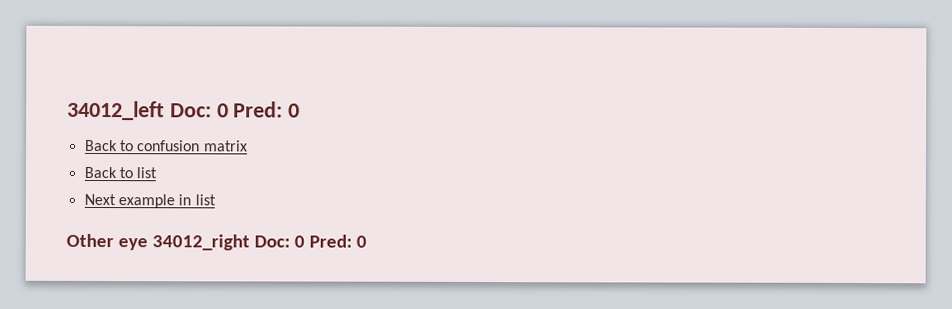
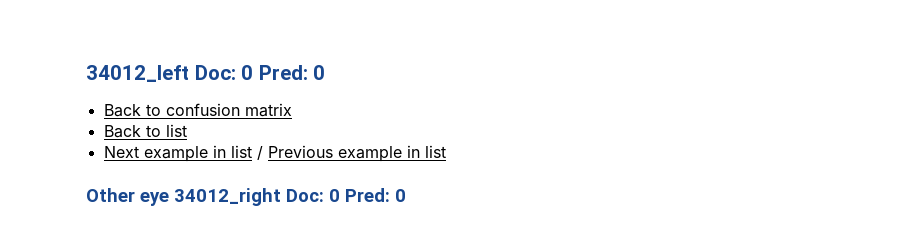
- Next example in list
+ Next example in list / Previous example in list

